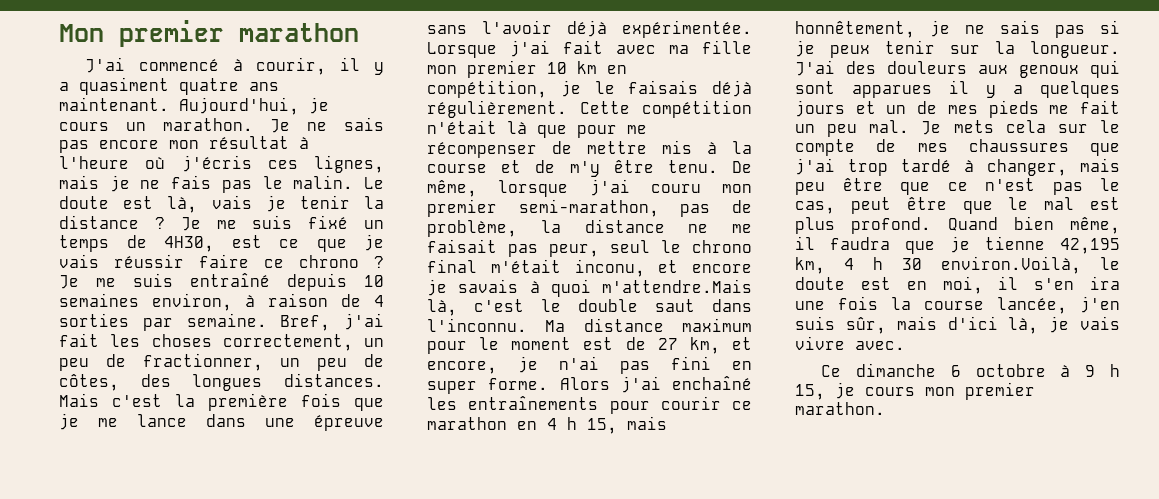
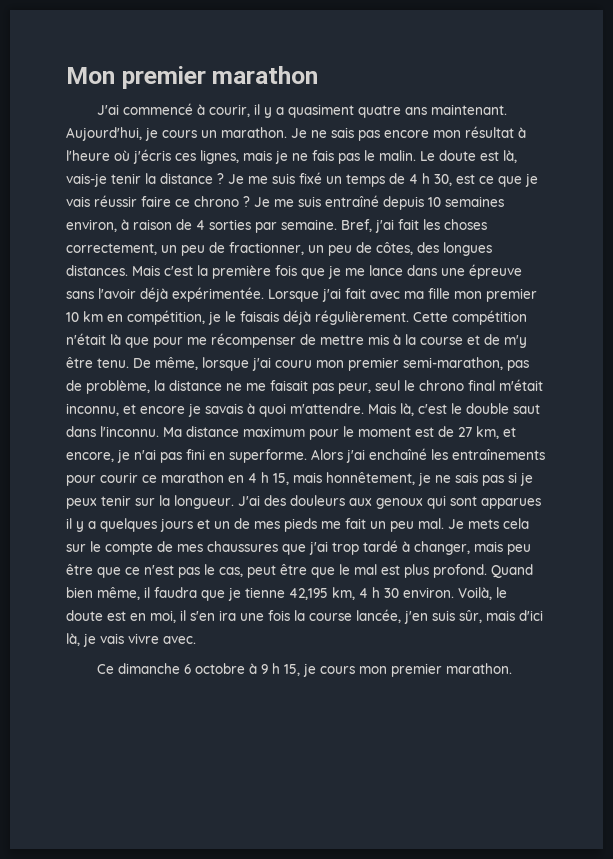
- Le doute est là, vais je tenir la distance ?
+ Le doute est là, vais-je tenir la distance ?
- Je me suis fixé un temps de 4H30, est ce que je vais réussir faire ce chrono ?
+ Je me suis fixé un temps de 4 h 30, est ce que je vais réussir faire ce chrono ?
- De même, lorsque j'ai couru mon premier semi-marathon, pas de problème, la distance ne me faisait pas peur, seul le chrono final m'était inconu, et encore je savais à quoi m'attendre.Mais là, c'est le double saut dans l'inconnu.
+ De même, lorsque j'ai couru mon premier semi-marathon, pas de problème, la distance ne me faisait pas peur, seul le chrono final m'était inconnu, et encore je savais à quoi m'attendre. Mais là, c'est le double saut dans l'inconnu.
- Ma distance maximum pour le moment est de 27 km, et encore, je n'ai pas fini en super forme.
+ Ma distance maximum pour le moment est de 27 km, et encore, je n'ai pas fini en superforme.
- Quand bien même, il faudra que je tienne 42,195 km, 4 h 30 environ.Voilà, le doute est en moi, il s'en ira une fois la course lancée, j'en suis sûr, mais d'ici là, je vais vivre avec.
+ Quand bien même, il faudra que je tienne 42,195 km, 4 h 30 environ. Voilà, le doute est en moi, il s'en ira une fois la course lancée, j'en suis sûr, mais d'ici là, je vais vivre avec.

